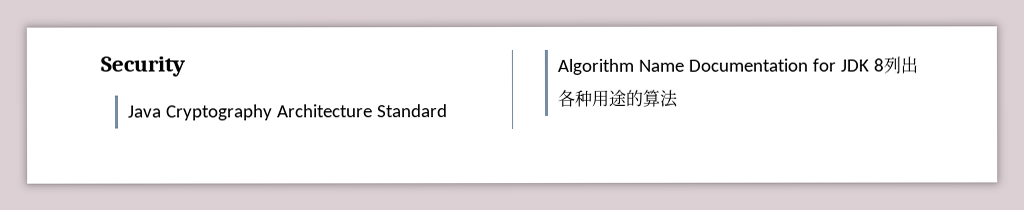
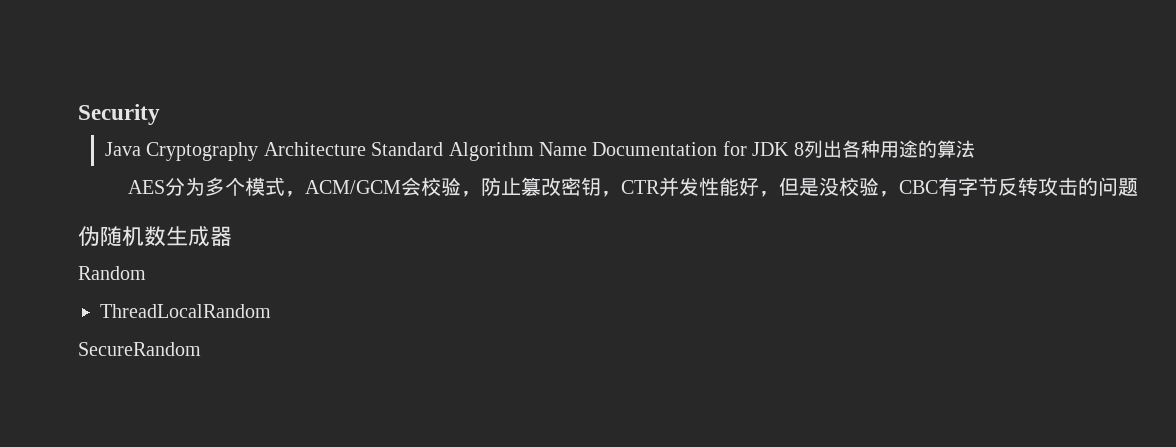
+ AES分为多个模式，ACM/GCM会校验，防止篡改密钥，CTR并发性能好，但是没校验，CBC有字节反转攻击的问题
+ 伪随机数生成器
+ Random
+ ThreadLocalRandom
+ SecureRandom

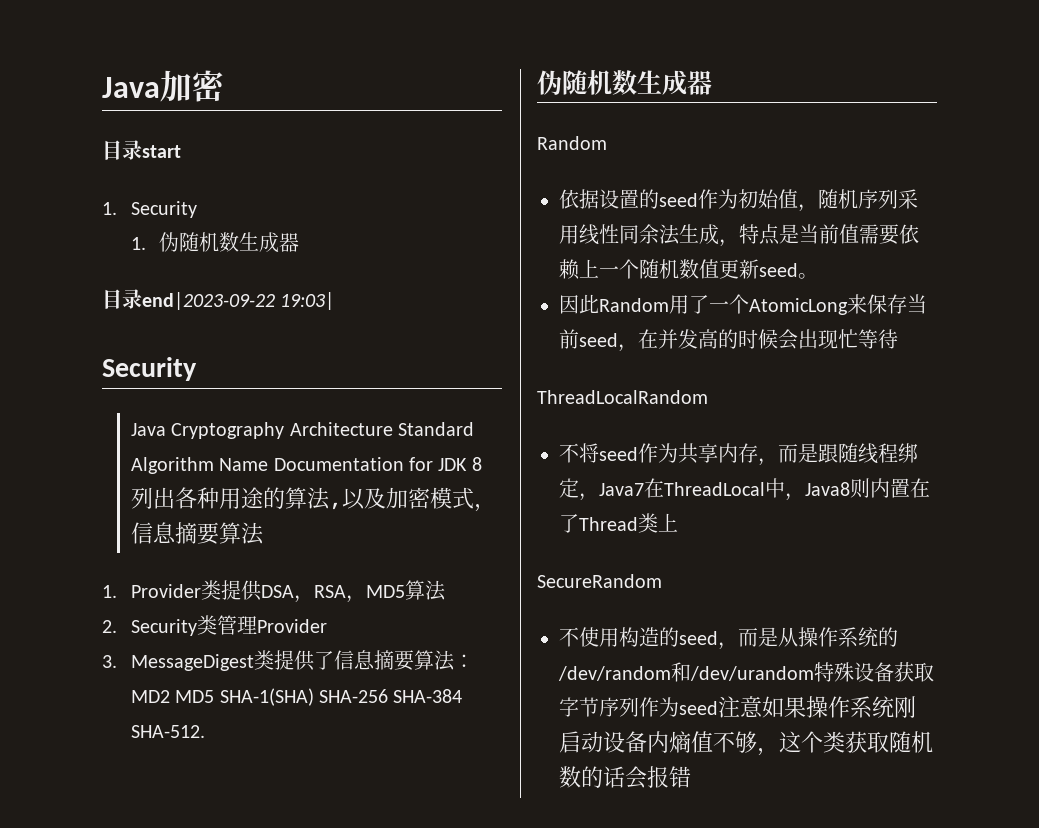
+ Java加密
+ 目录start
+ 1. Security
+ 1.伪随机数生成器
+ 目录end|2023-09-22 19:03|
- Java Cryptography Architecture Standard Algorithm Name Documentation for JDK 8列出各种用途的算法
- AES分为多个模式，ACM/GCM会校验，防止篡改密钥，CTR并发性能好，但是没校验，CBC有字节反转攻击的问题
+ Java Cryptography Architecture Standard Algorithm Name Documentation for JDK 8列出各种用途的算法,以及加密模式，信息摘要算法
+ 1. Provider类提供DSA，RSA，MD5算法
+ 2. Security类管理Provider
+ 3. MessageDigest类提供了信息摘要算法：MD2 MD5 SHA-1(SHA) SHA-256 SHA-384 SHA-512.
+ 依据设置的seed作为初始值，随机序列采用线性同余法生成，特点是当前值需要依赖上一个随机数值更新seed。
+ 因此Random用了一个AtomicLong来保存当前seed，在并发高的时候会出现忙等待
  ThreadLocalRandom
+ 不将seed作为共享内存，而是跟随线程绑定，Java7在ThreadLocal中，Java8则内置在了Thread类上
  SecureRandom
+ 不使用构造的seed，而是从操作系统的/dev/random和/dev/urandom特殊设备获取字节序列作为seed注意如果操作系统刚启动设备内熵值不够，这个类获取随机数的话会报错

